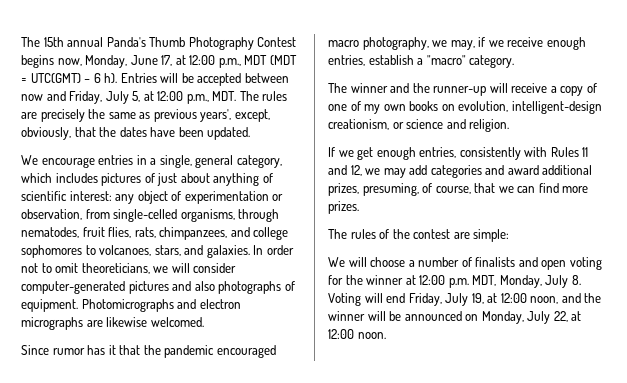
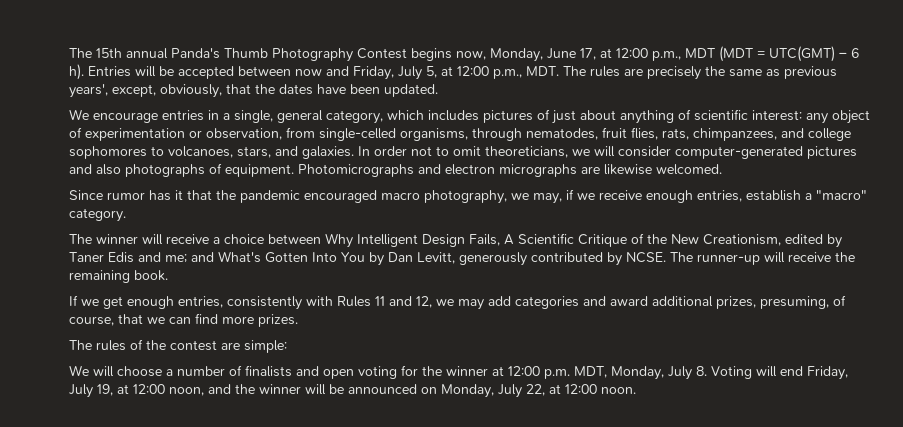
- The winner and the runner-up will receive a copy of one of my own books on evolution, intelligent-design creationism, or science and religion.
+ The winner will receive a choice between Why Intelligent Design Fails, A Scientific Critique of the New Creationism, edited by Taner Edis and me; and What's Gotten Into You by Dan Levitt, generously contributed by NCSE. The runner-up will receive the remaining book.

